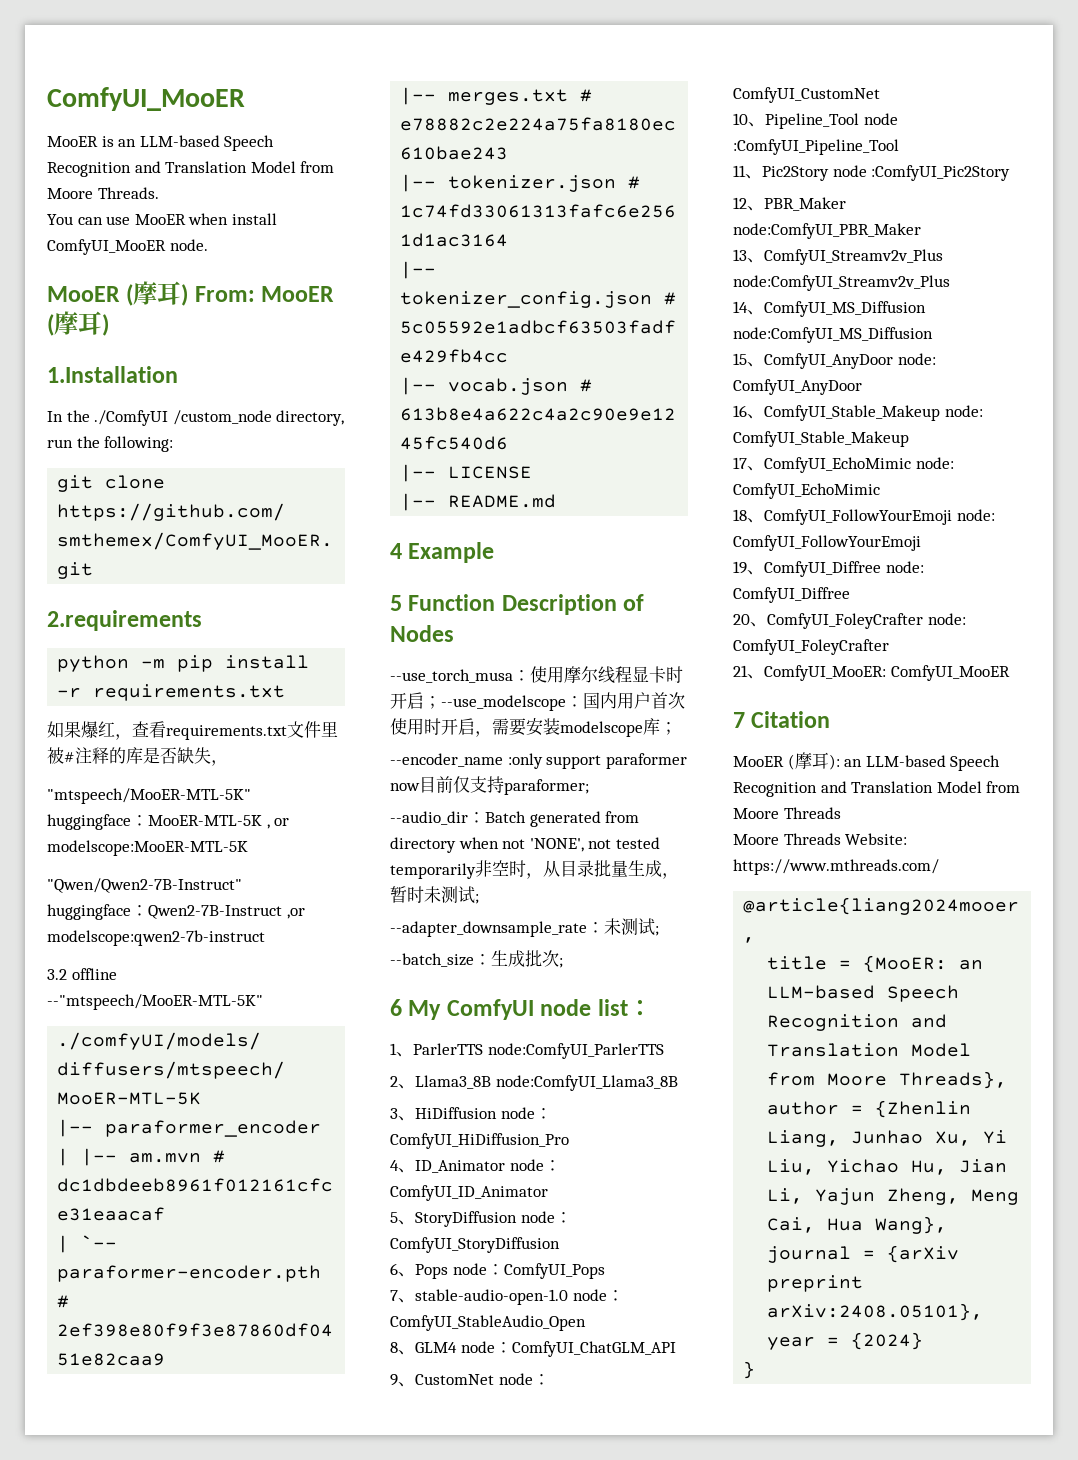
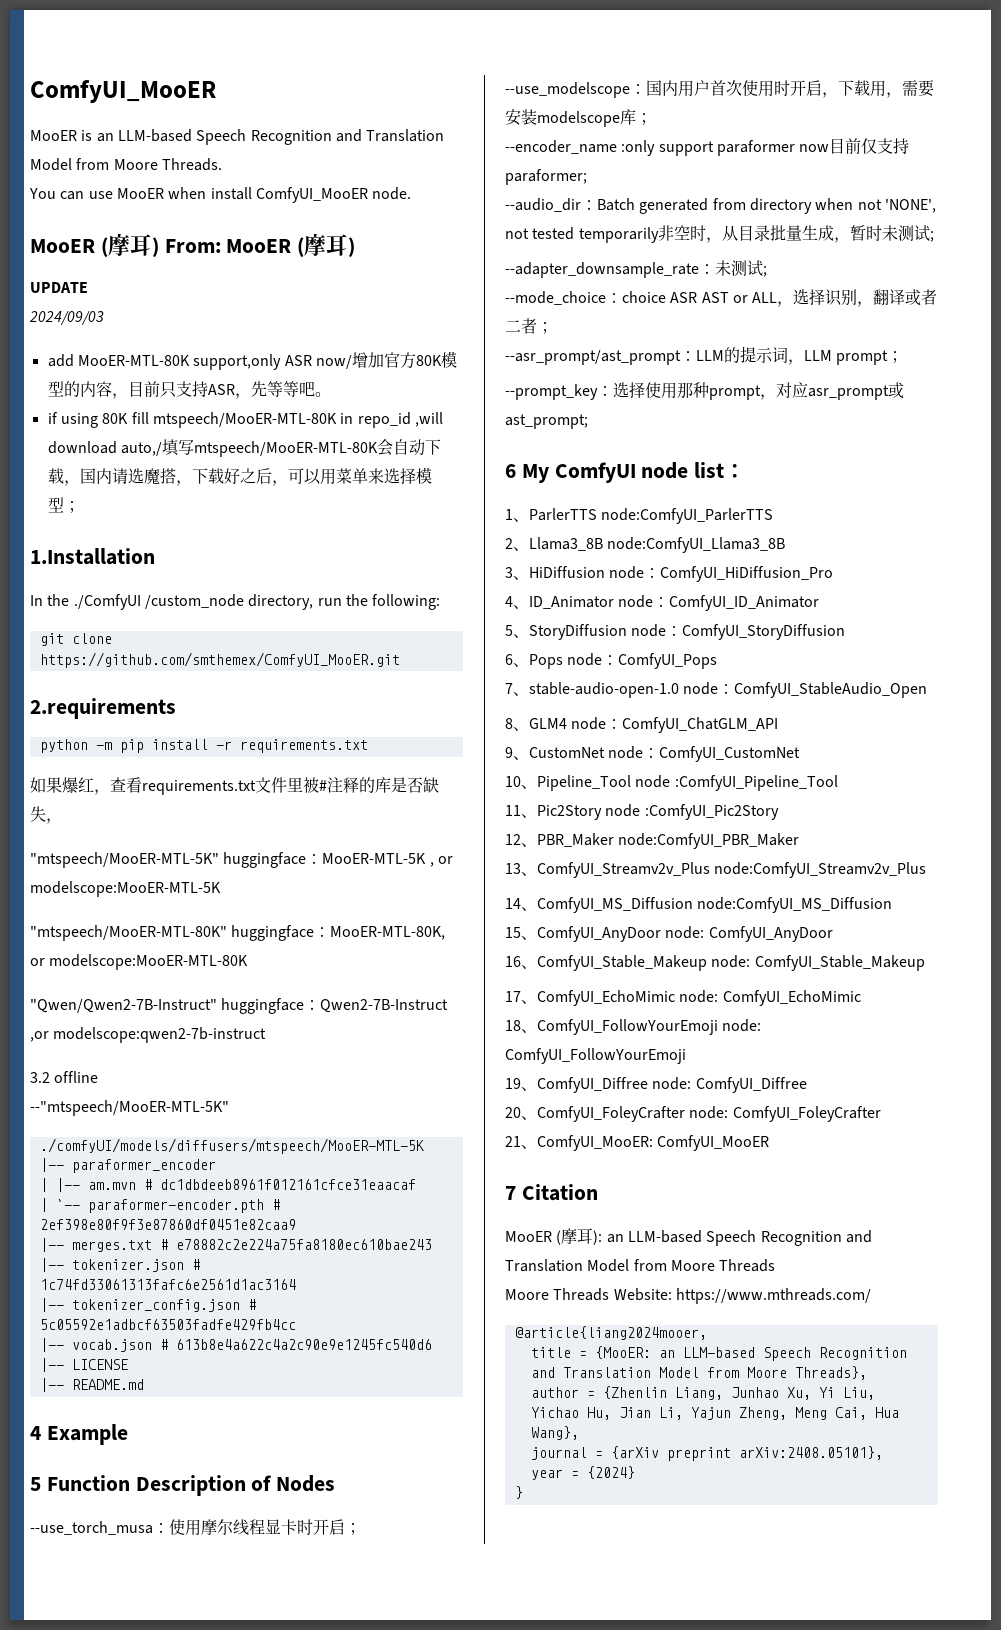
+ UPDATE
+ 2024/09/03
+ add MooER-MTL-80K support,only ASR now/增加官方80K模型的内容，目前只支持ASR，先等等吧。
+ if using 80K fill mtspeech/MooER-MTL-80K in repo_id ,will download auto,/填写mtspeech/MooER-MTL-80K会自动下载，国内请选魔搭，下载好之后，可以用菜单来选择模型；
+ "mtspeech/MooER-MTL-80K" huggingface：MooER-MTL-80K, or modelscope:MooER-MTL-80K
- --use_torch_musa：使用摩尔线程显卡时开启；--use_modelscope：国内用户首次使用时开启，需要安装modelscope库；
+ --use_torch_musa：使用摩尔线程显卡时开启；--use_modelscope：国内用户首次使用时开启，下载用，需要安装modelscope库；
- --batch_size：生成批次;
+ --mode_choice：choice ASR AST or ALL，选择识别，翻译或者二者；
+ --asr_prompt/ast_prompt：LLM的提示词，LLM prompt；
+ --prompt_key：选择使用那种prompt，对应asr_prompt或ast_prompt;

